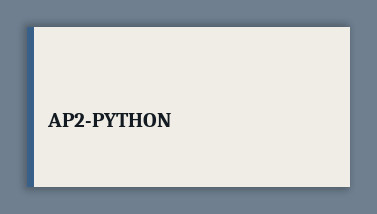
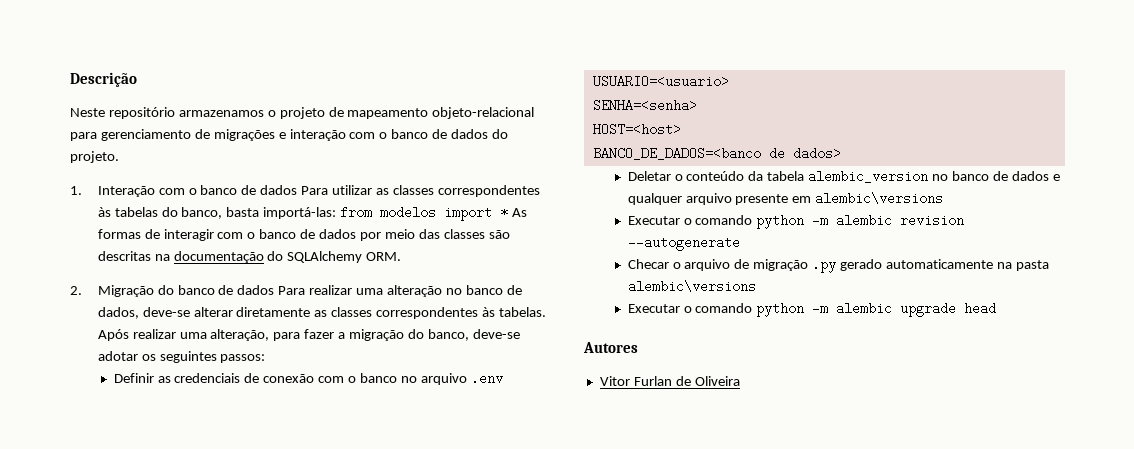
- AP2-PYTHON
+ Descrição
+ Neste repositório armazenamos o projeto de mapeamento objeto-relacional para gerenciamento de migrações e interação com o banco de dados do projeto.
+ 1. Interação com o banco de dados Para utilizar as classes correspondentes às tabelas do banco, basta importá-las: from modelos import * As formas de interagir com o banco de dados por meio das classes são descritas na documentação do SQLAlchemy ORM.
+ 2. Migração do banco de dados Para realizar uma alteração no banco de dados, deve-se alterar diretamente as classes correspondentes às tabelas. Após realizar uma alteração, para fazer a migração do banco, deve-se adotar os seguintes passos:
+ Definir as credenciais de conexão com o banco no arquivo .env
+ USUARIO=<usuario>
+ SENHA=<senha>
+ HOST=<host>
+ BANCO_DE_DADOS=<banco de dados>
+ Deletar o conteúdo da tabela alembic_version no banco de dados e qualquer arquivo presente em alembic\versions
+ Executar o comando python -m alembic revision --autogenerate
+ Checar o arquivo de migração .py gerado automaticamente na pasta alembic\versions
+ Executar o comando python -m alembic upgrade head
+ Autores
+ Vitor Furlan de Oliveira

